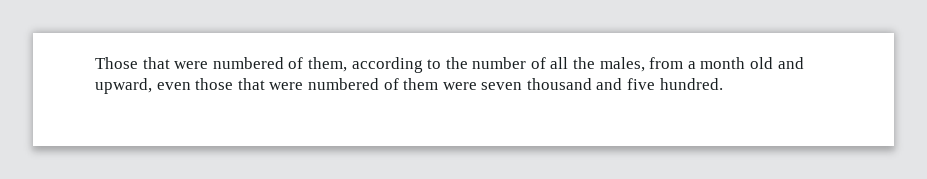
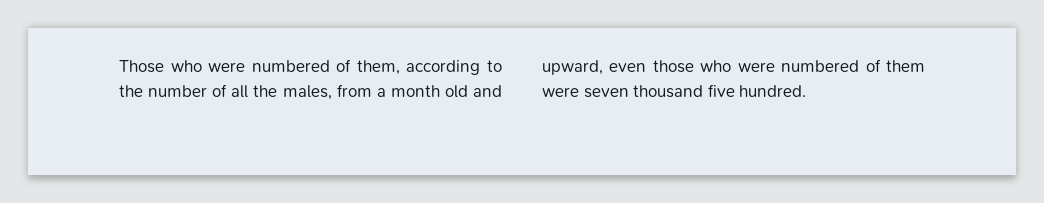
- Those that were numbered of them, according to the number of all the males, from a month old and upward, even those that were numbered of them were seven thousand and five hundred.
+ Those who were numbered of them, according to the number of all the males, from a month old and upward, even those who were numbered of them were seven thousand five hundred.

